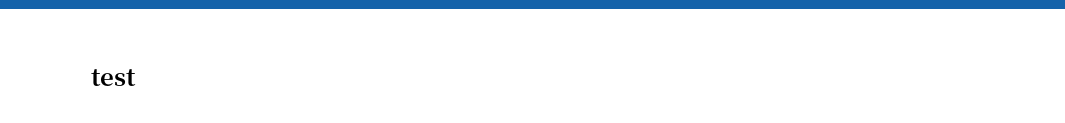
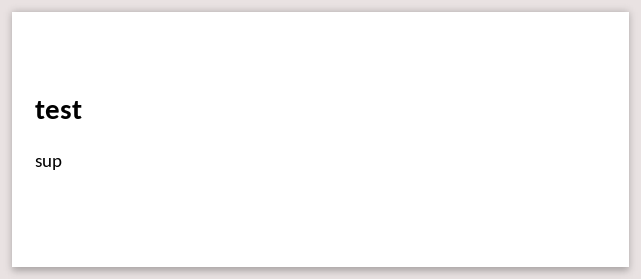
+ sup

